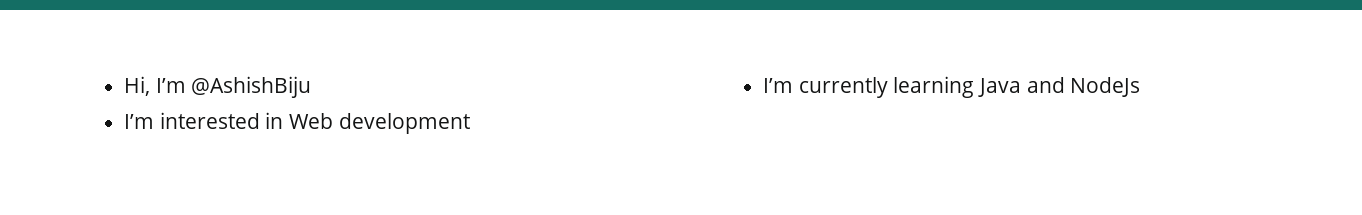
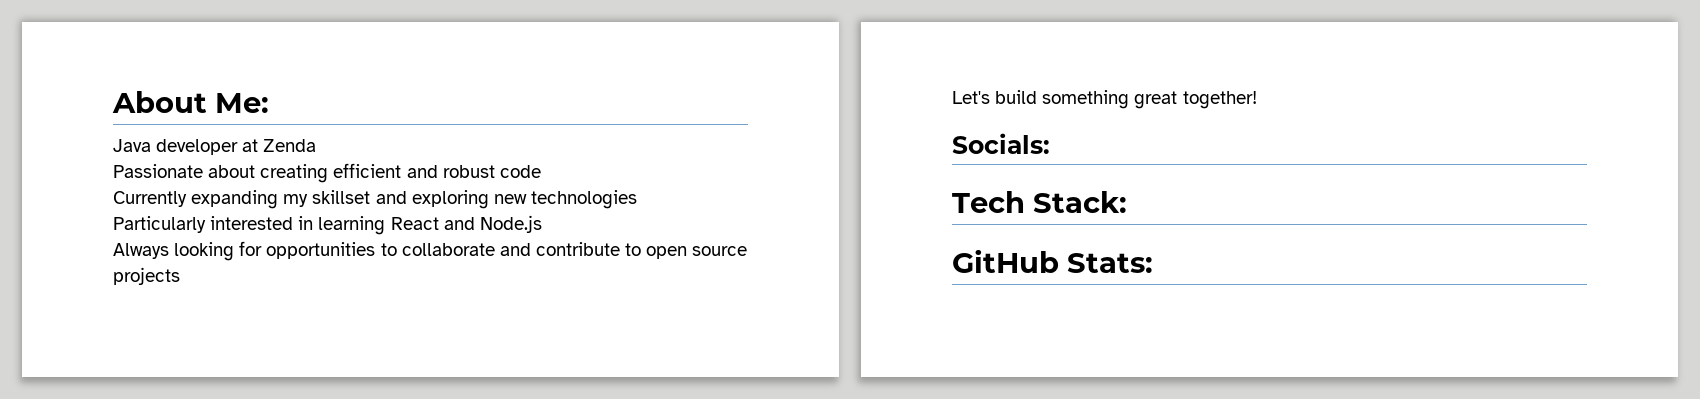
- Hi, I’m @AshishBiju
- I’m interested in Web development
- I’m currently learning Java and NodeJs
+ About Me:
+ Java developer at Zenda
+ Passionate about creating efficient and robust code
+ Currently expanding my skillset and exploring new technologies
+ Particularly interested in learning React and Node.js
+ Always looking for opportunities to collaborate and contribute to open source projects
+ Let's build something great together!
+ Socials:
+ Tech Stack:
+ GitHub Stats:

